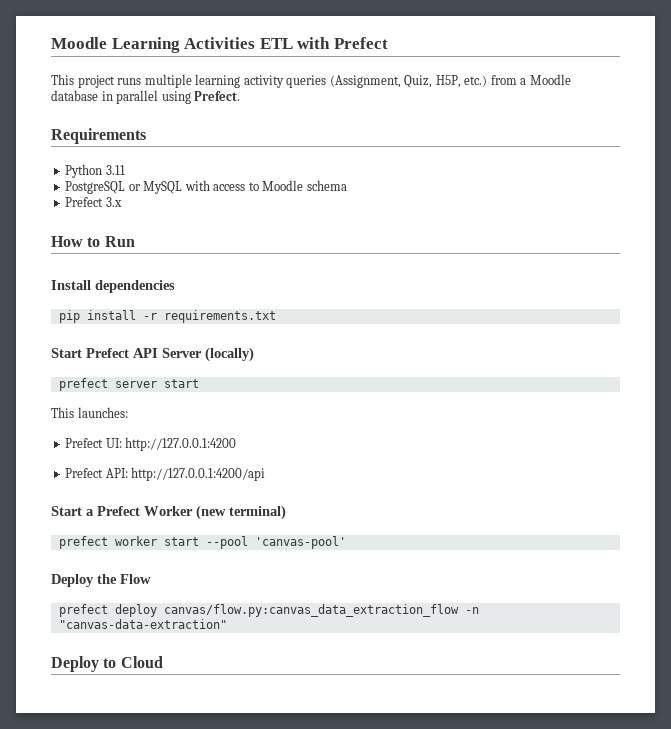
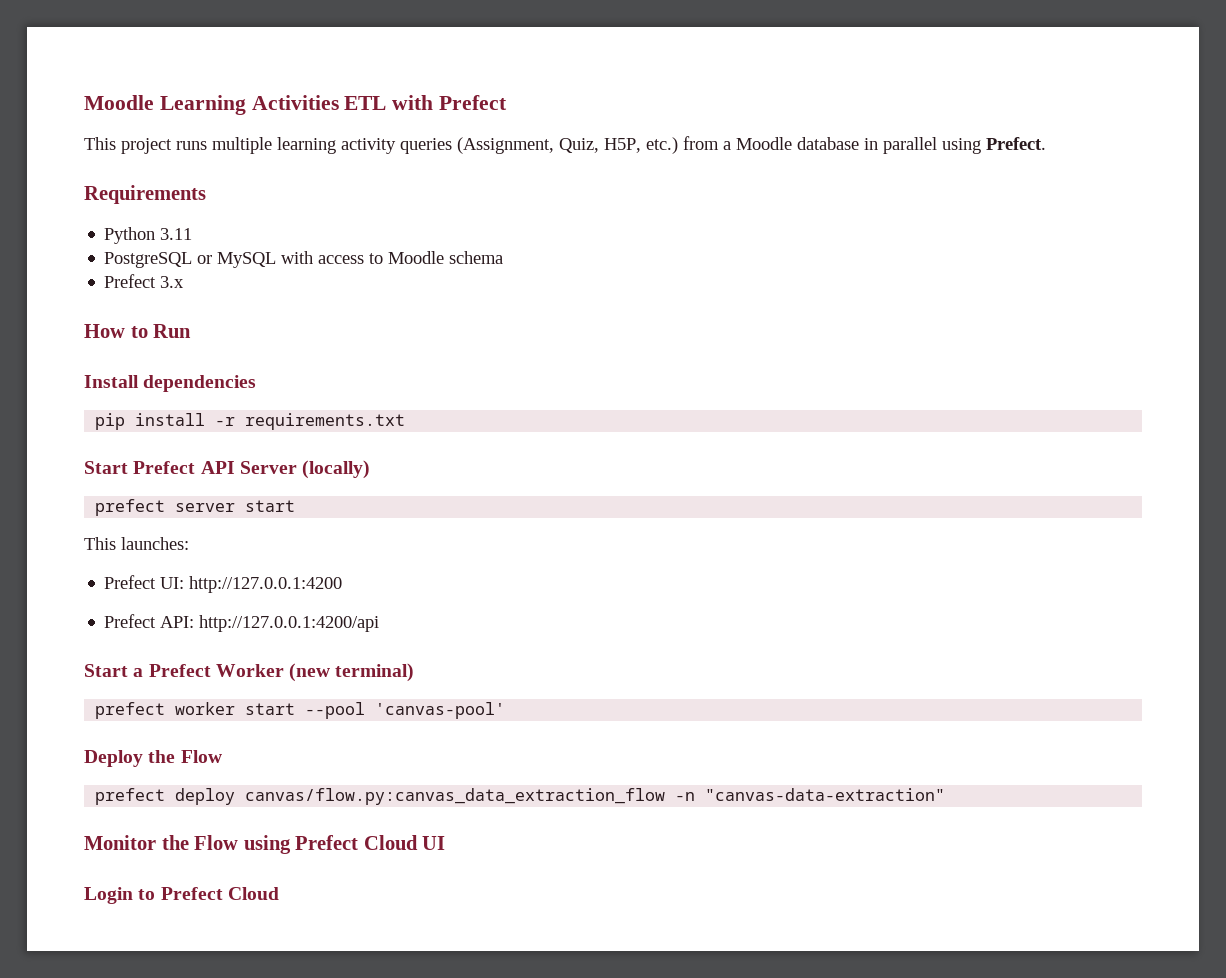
- Deploy to Cloud
+ Monitor the Flow using Prefect Cloud UI
+ Login to Prefect Cloud

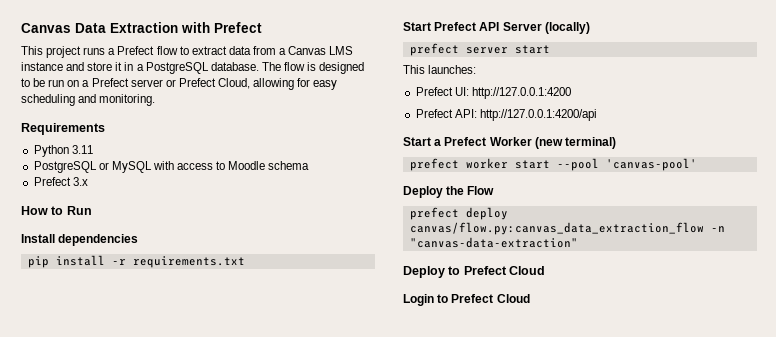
- Moodle Learning Activities ETL with Prefect
+ Canvas Data Extraction with Prefect
- This project runs multiple learning activity queries (Assignment, Quiz, H5P, etc.) from a Moodle database in parallel using Prefect.
+ This project runs a Prefect flow to extract data from a Canvas LMS instance and store it in a PostgreSQL database. The flow is designed to be run on a Prefect server or Prefect Cloud, allowing for easy scheduling and monitoring.
- Monitor the Flow using Prefect Cloud UI
+ Deploy to Prefect Cloud

